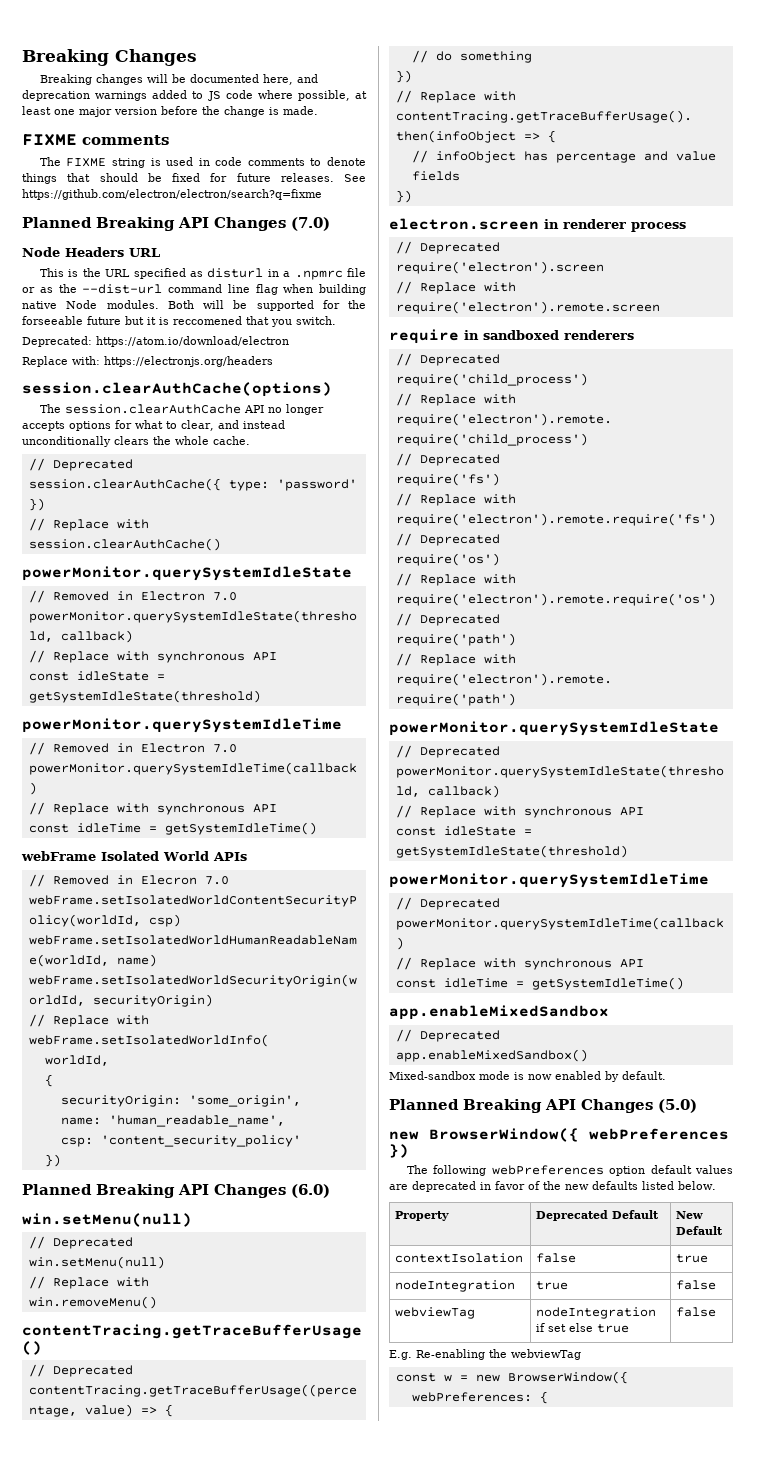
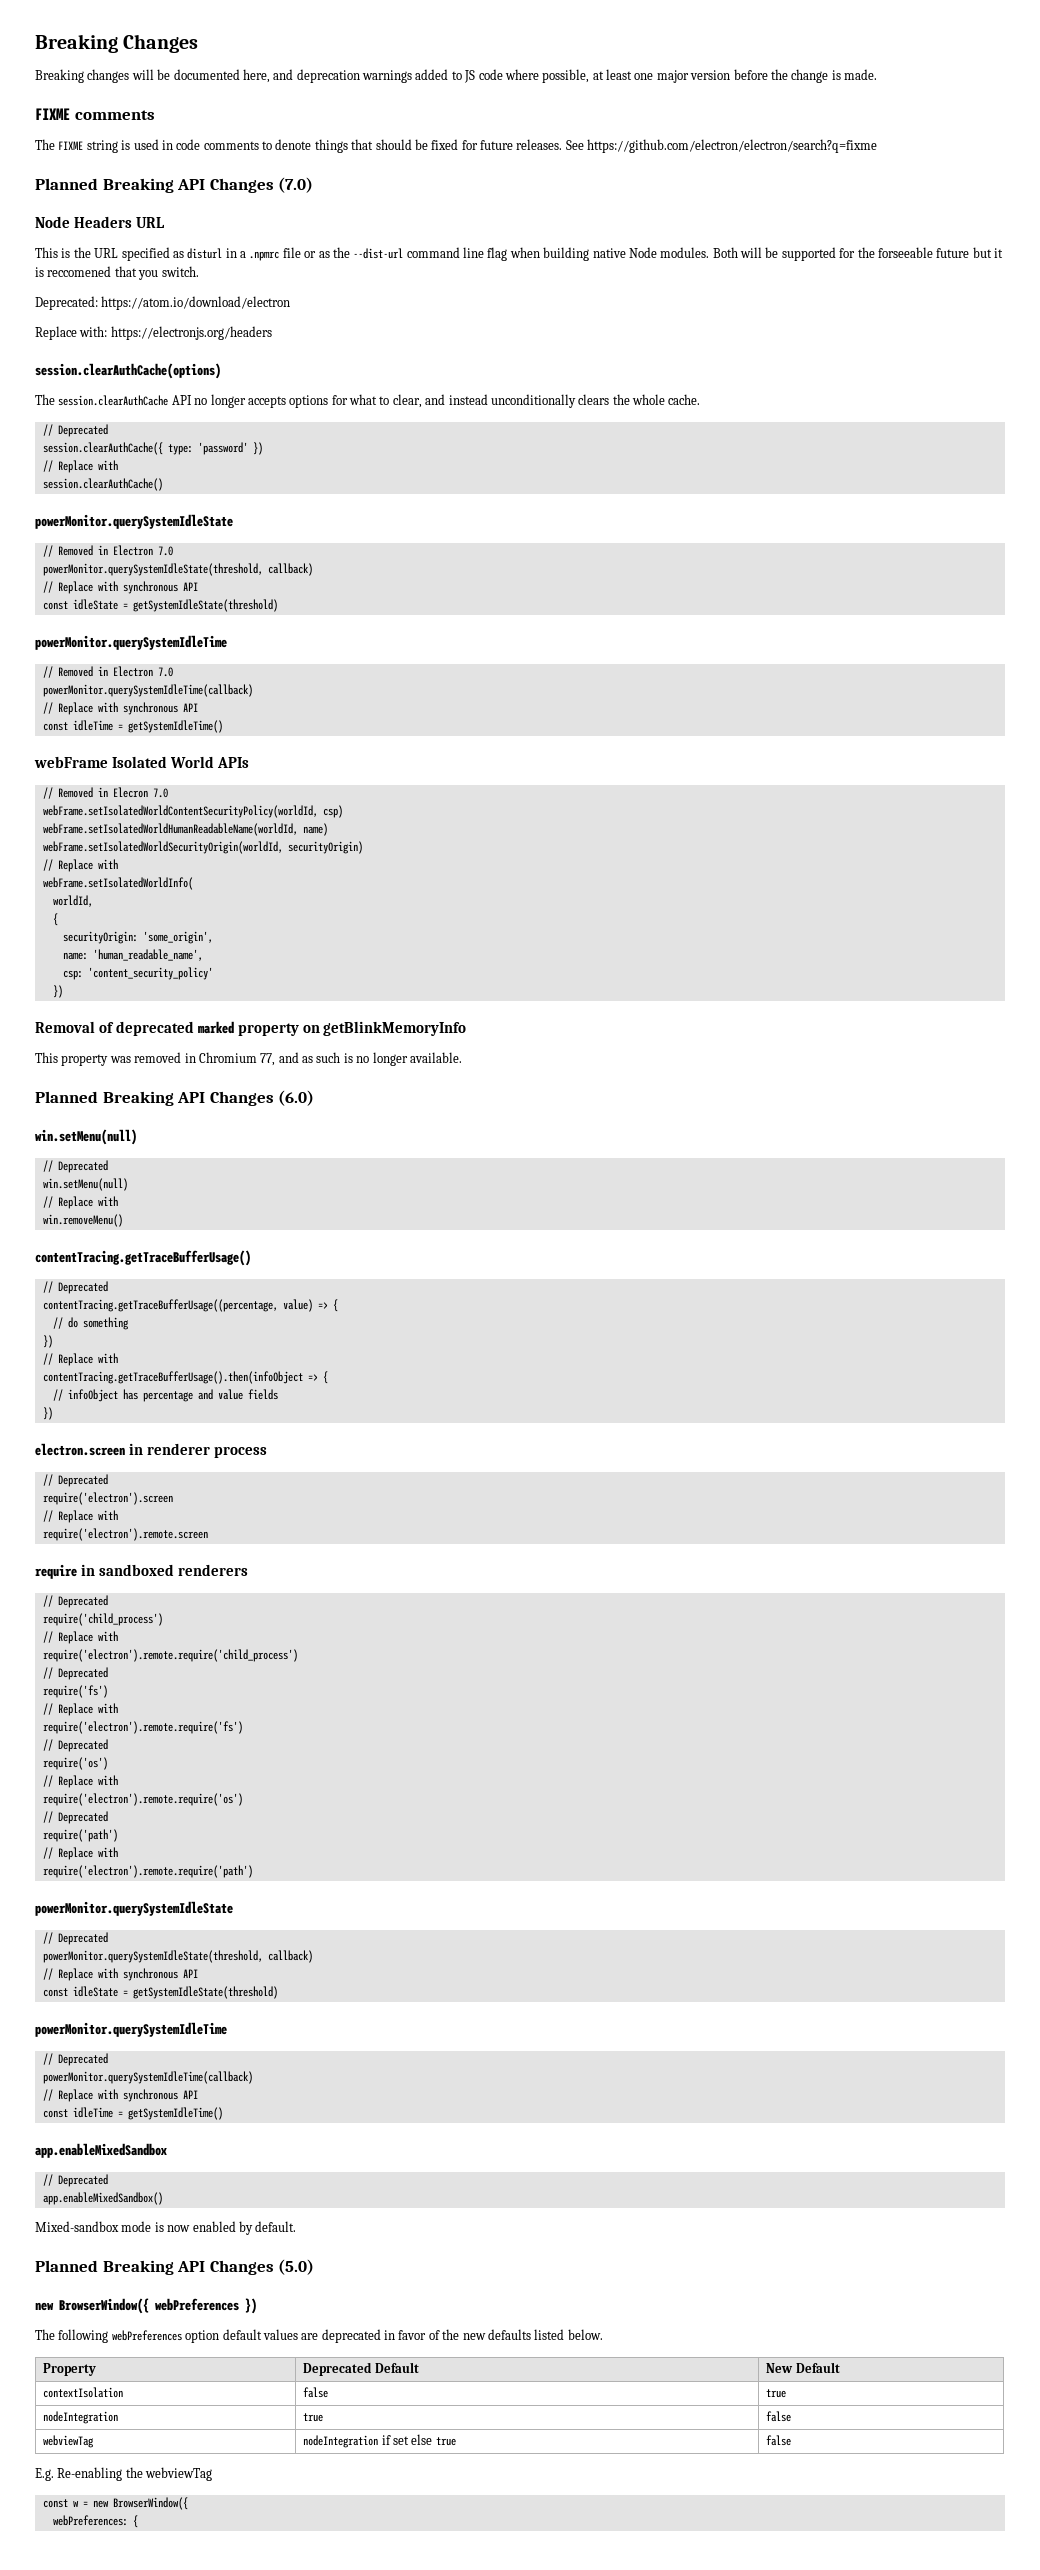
+ Removal of deprecated marked property on getBlinkMemoryInfo
+ This property was removed in Chromium 77, and as such is no longer available.

